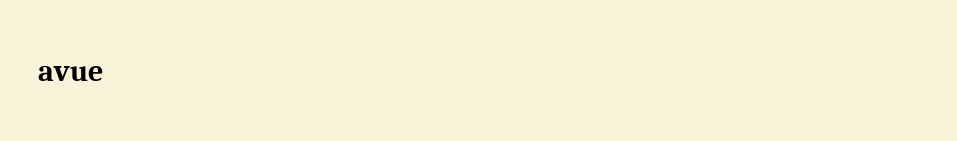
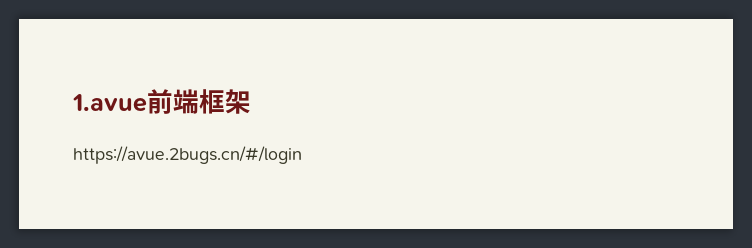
- avue
+ 1.avue前端框架
+ https://avue.2bugs.cn/#/login

